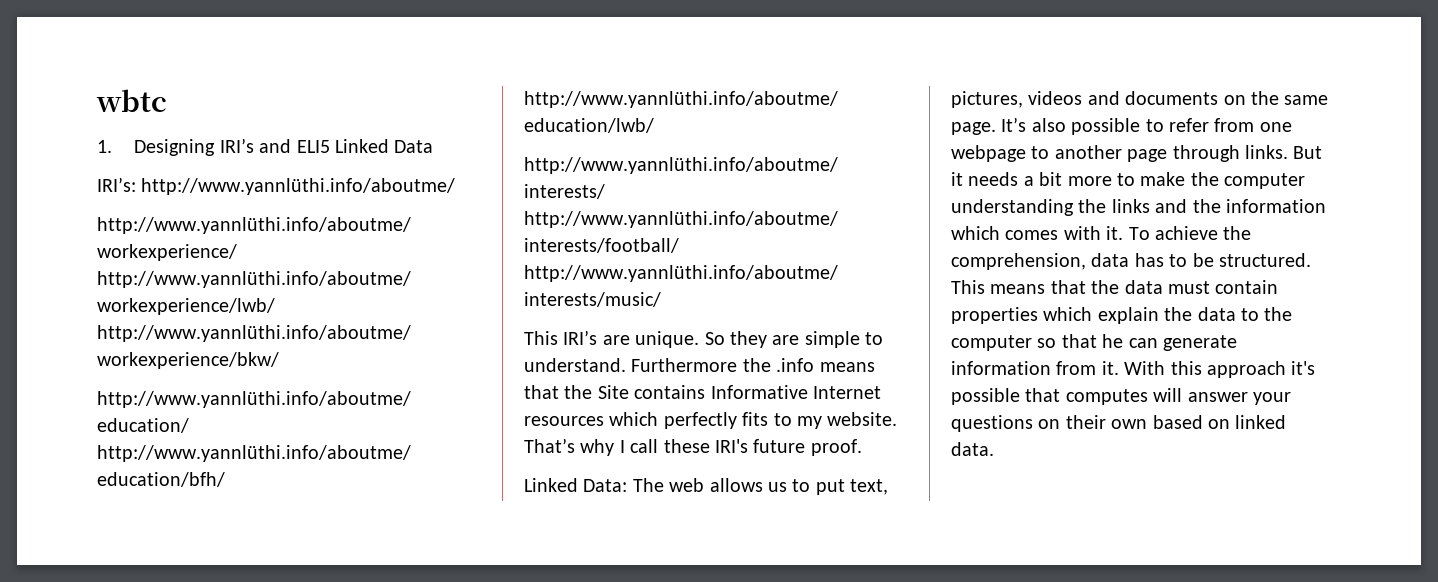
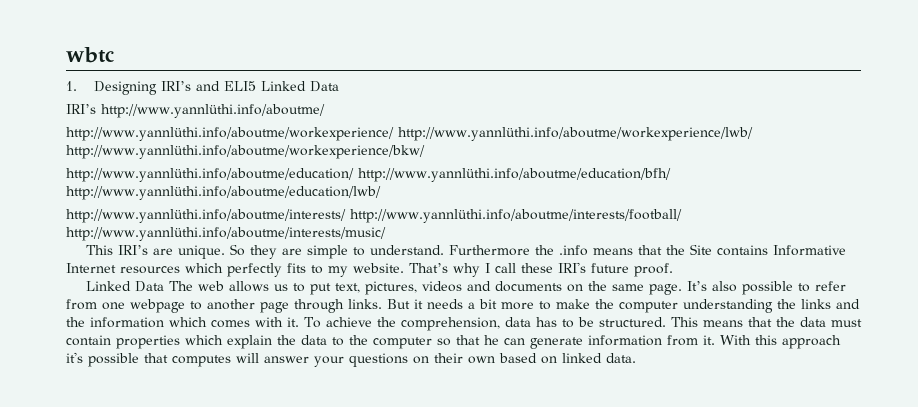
- IRI’s: http://www.yannlüthi.info/aboutme/
+ IRI’s http://www.yannlüthi.info/aboutme/
- Linked Data: The web allows us to put text, pictures, videos and documents on the same page.
+ Linked Data The web allows us to put text, pictures, videos and documents on the same page.

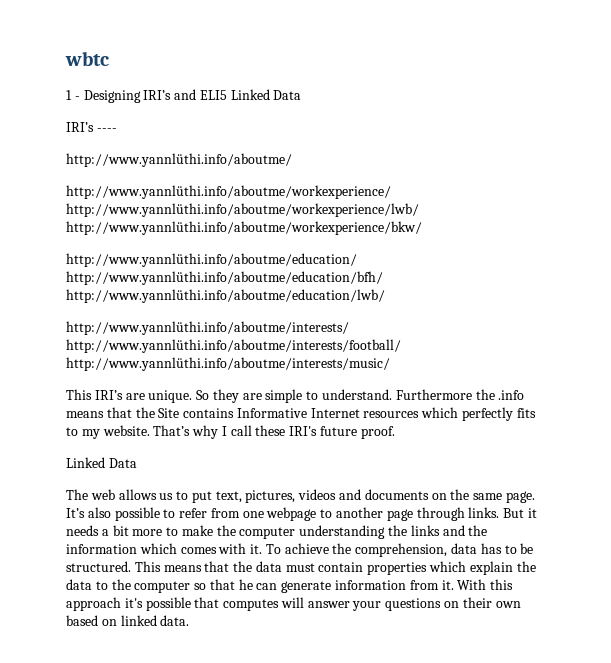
- 1. Designing IRI’s and ELI5 Linked Data
+ 1 - Designing IRI’s and ELI5 Linked Data
- IRI’s http://www.yannlüthi.info/aboutme/
+ IRI’s ----
+ http://www.yannlüthi.info/aboutme/
  That’s why I call these IRI's future proof.
- Linked Data The web allows us to put text, pictures, videos and documents on the same page.
+ Linked Data
+ The web allows us to put text, pictures, videos and documents on the same page.

